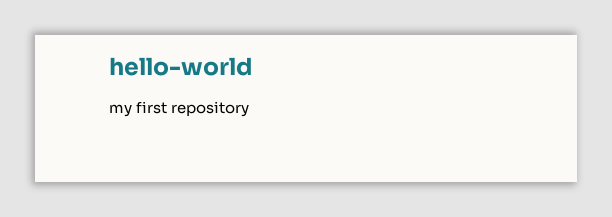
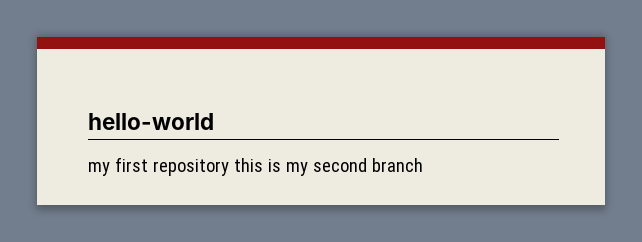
- my first repository
+ my first repository this is my second branch

